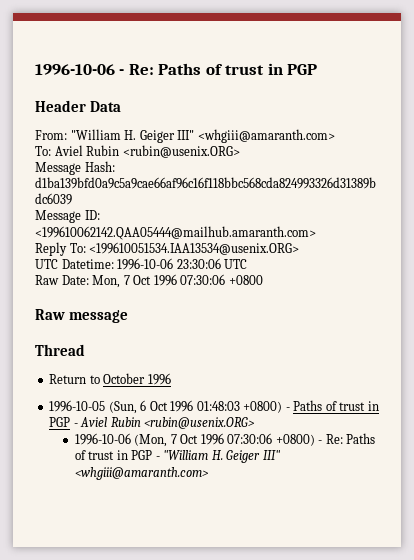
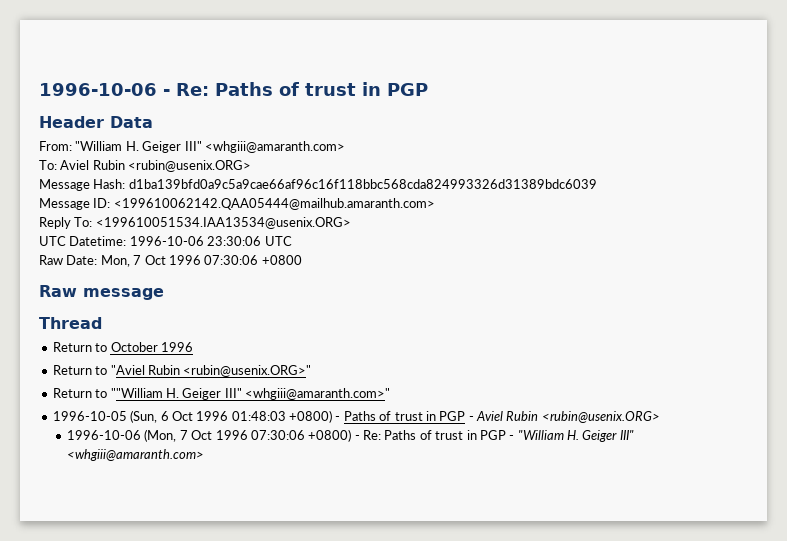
+ Return to "Aviel Rubin <rubin@usenix.ORG>"
+ Return to ""William H. Geiger III" <whgiii@amaranth.com>"

